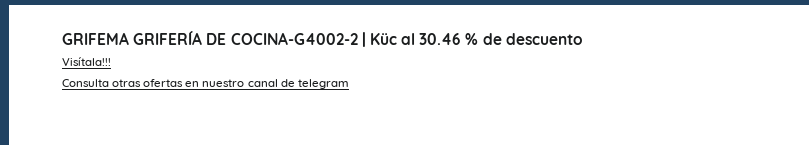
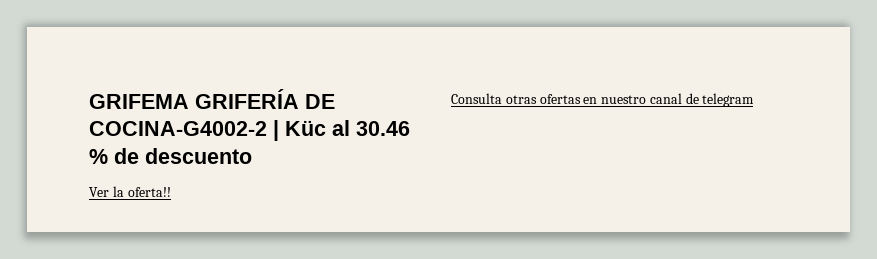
- Visítala!!!
+ Ver la oferta!!

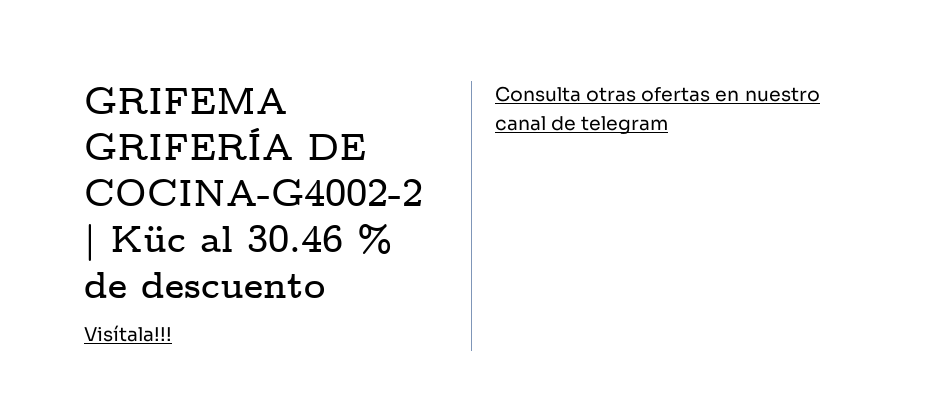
- Ver la oferta!!
+ Visítala!!!

